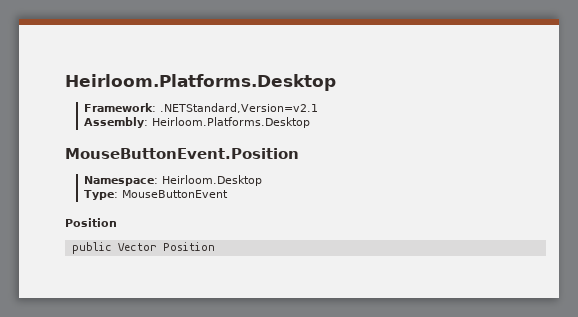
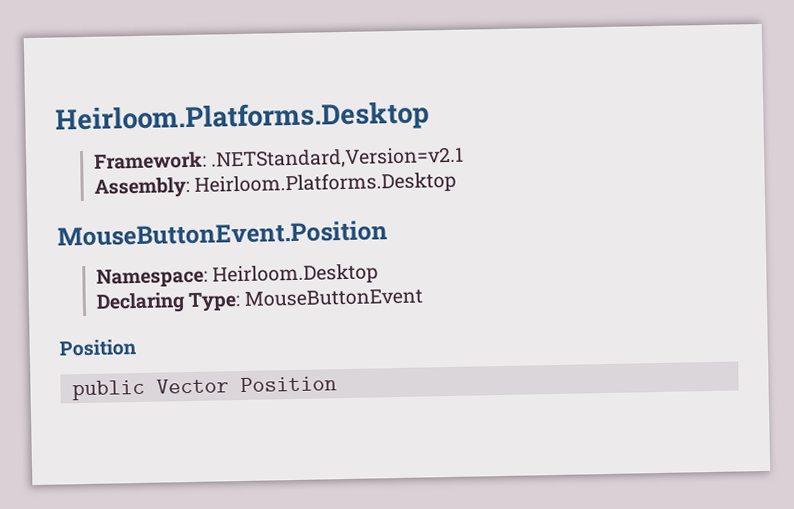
- Type: MouseButtonEvent
+ Declaring Type: MouseButtonEvent

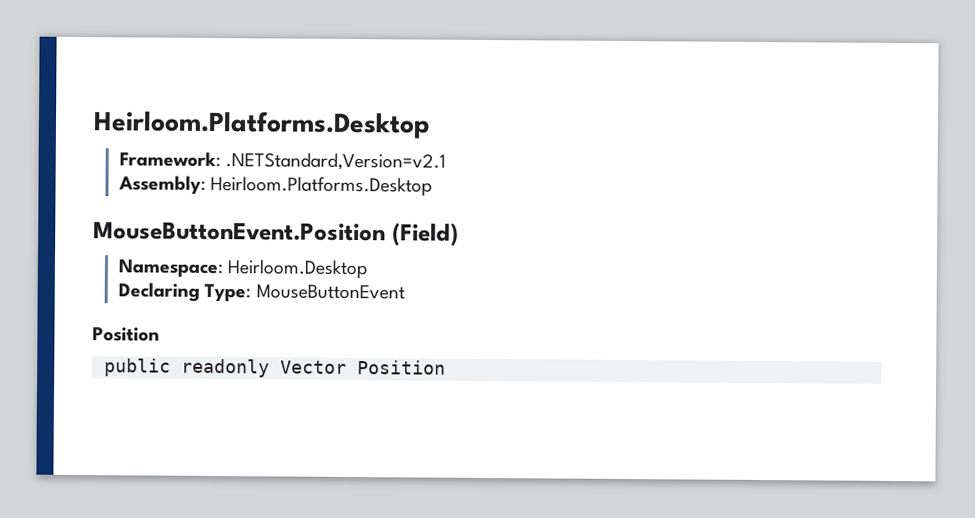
- MouseButtonEvent.Position
+ MouseButtonEvent.Position (Field)
- public Vector Position
+ public readonly Vector Position

